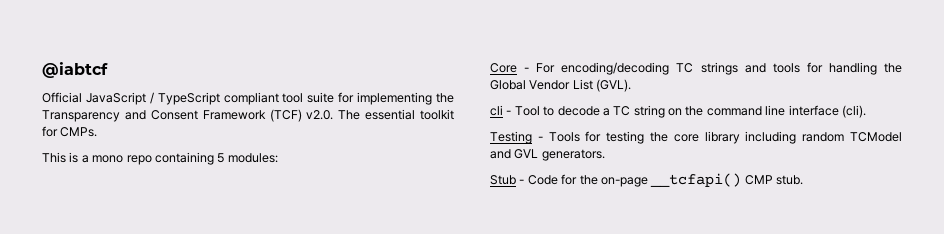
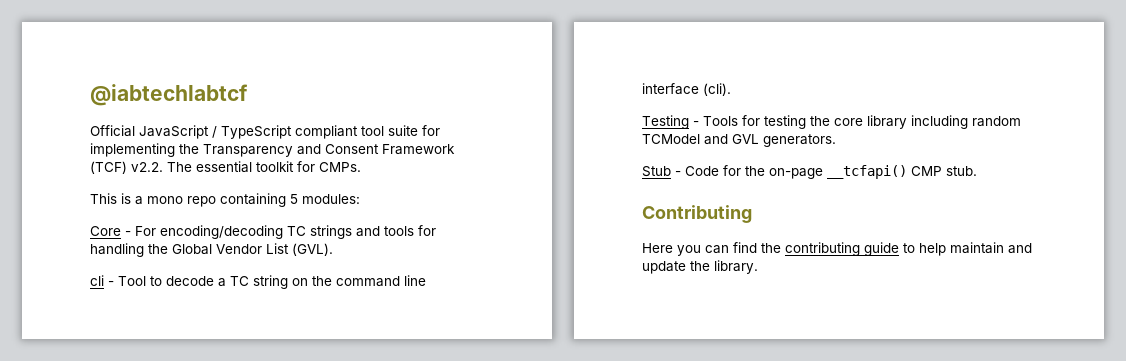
- @iabtcf
+ @iabtechlabtcf
- Official JavaScript / TypeScript compliant tool suite for implementing the Transparency and Consent Framework (TCF) v2.0. The essential toolkit for CMPs.
+ Official JavaScript / TypeScript compliant tool suite for implementing the Transparency and Consent Framework (TCF) v2.2. The essential toolkit for CMPs.
+ Contributing
+ Here you can find the contributing guide to help maintain and update the library.

